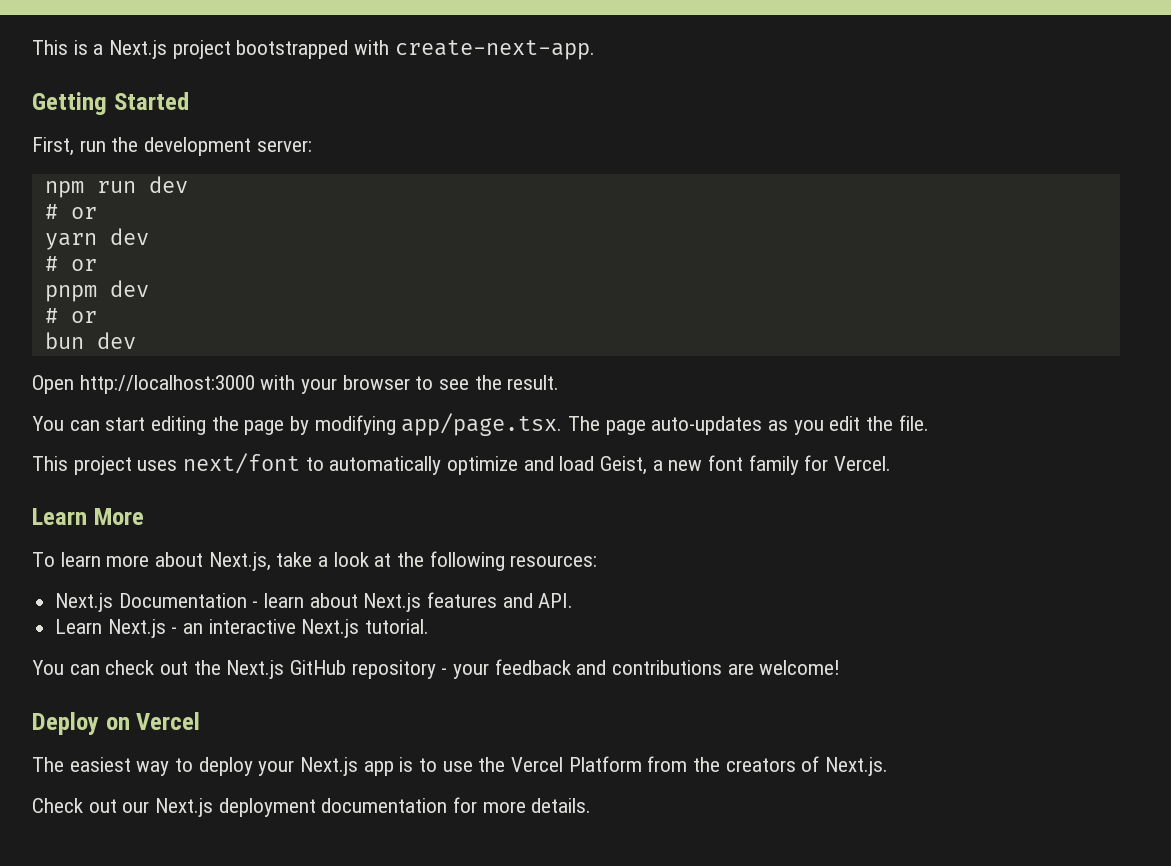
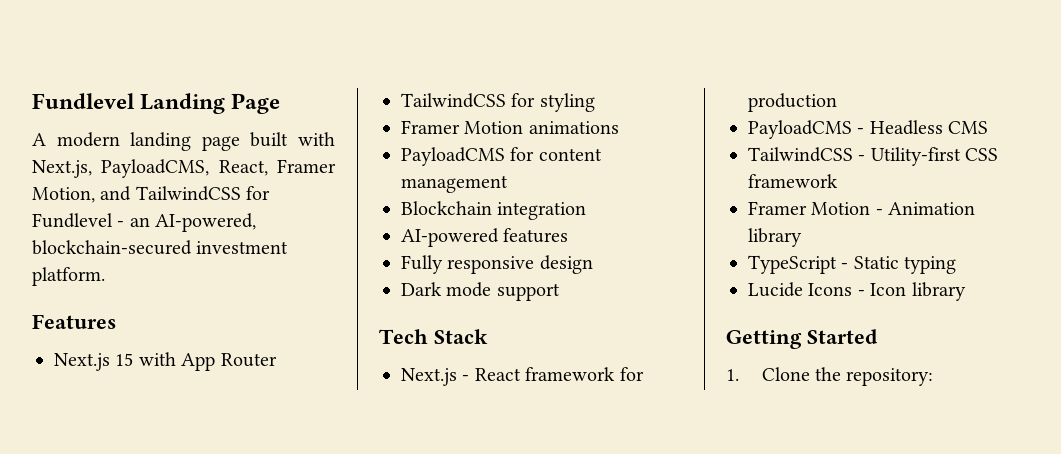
- This is a Next.js project bootstrapped with create-next-app.
+ Fundlevel Landing Page
+ A modern landing page built with Next.js, PayloadCMS, React, Framer Motion, and TailwindCSS for Fundlevel - an AI-powered, blockchain-secured investment platform.
+ Features
+ Next.js 15 with App Router
+ TailwindCSS for styling
+ Framer Motion animations
+ PayloadCMS for content management
+ Blockchain integration
+ AI-powered features
+ Fully responsive design
+ Dark mode support
+ Tech Stack
+ Next.js - React framework for production
+ PayloadCMS - Headless CMS
+ TailwindCSS - Utility-first CSS framework
+ Framer Motion - Animation library
+ TypeScript - Static typing
+ Lucide Icons - Icon library
  Getting Started
- First, run the development server:
- npm run dev
- # or
- yarn dev
- # or
- pnpm dev
- # or
- bun dev
- Open http://localhost:3000 with your browser to see the result.
- You can start editing the page by modifying app/page.tsx. The page auto-updates as you edit the file.
- This project uses next/font to automatically optimize and load Geist, a new font family for Vercel.
- Learn More
- To learn more about Next.js, take a look at the following resources:
- Next.js Documentation - learn about Next.js features and API.
- Learn Next.js - an interactive Next.js tutorial.
- You can check out the Next.js GitHub repository - your feedback and contributions are welcome!
- Deploy on Vercel
- The easiest way to deploy your Next.js app is to use the Vercel Platform from the creators of Next.js.
- Check out our Next.js deployment documentation for more details.
+ 1. Clone the repository:

